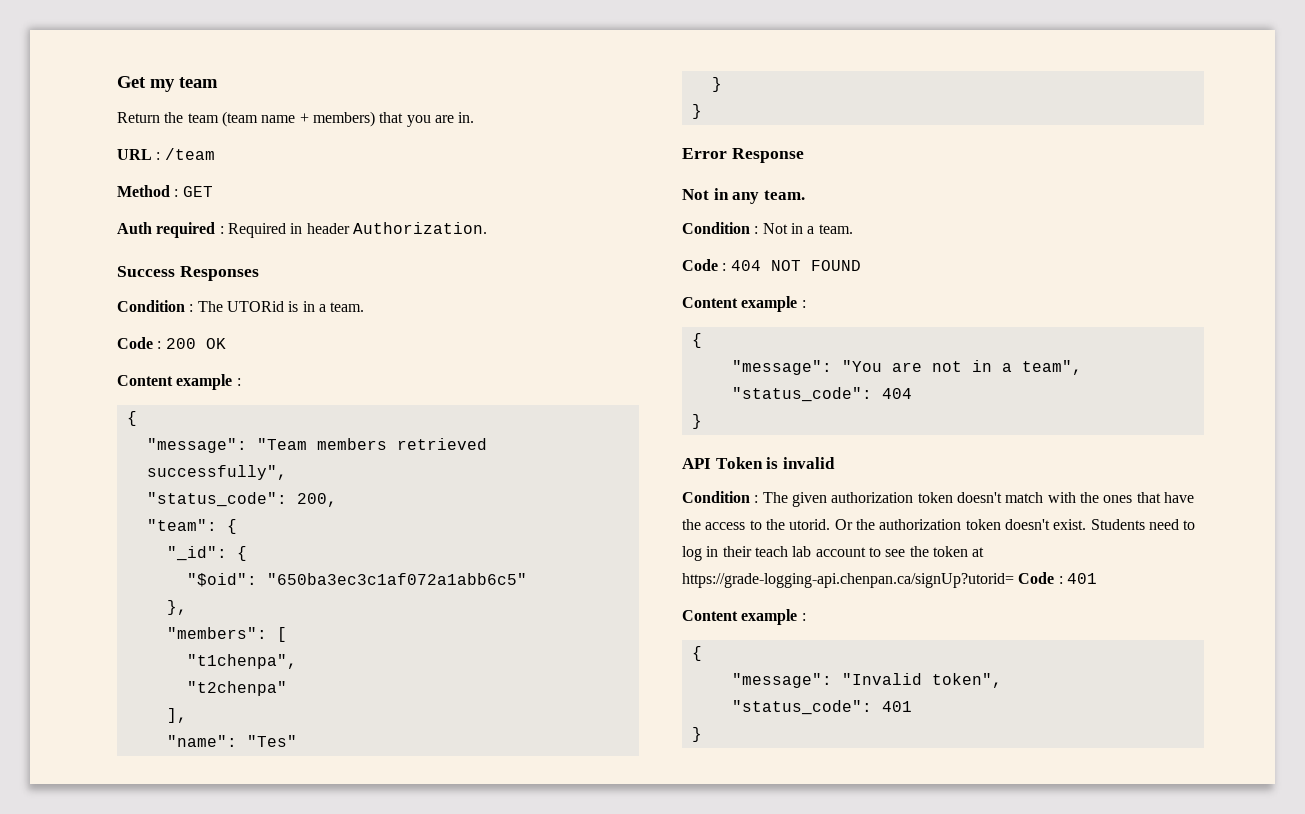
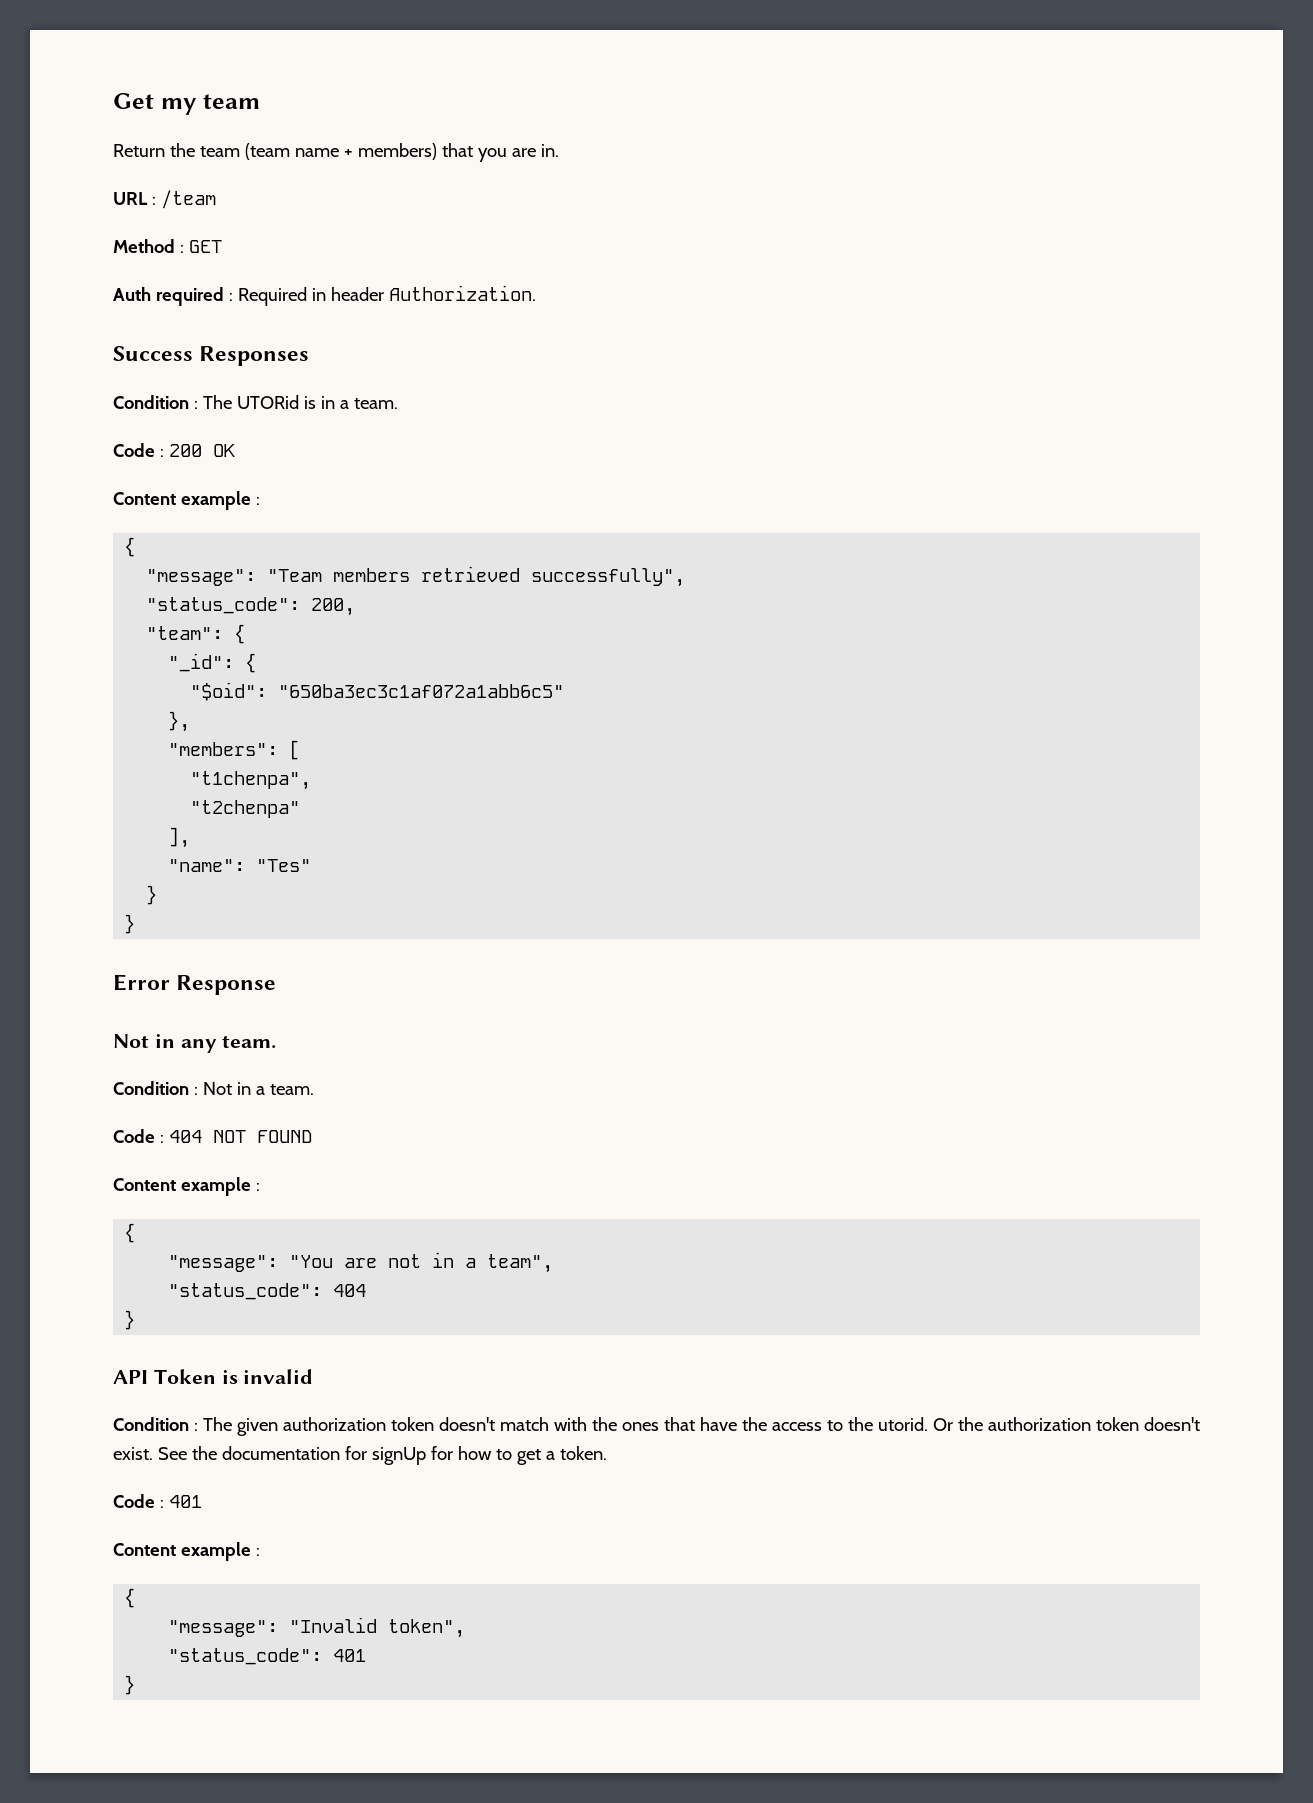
- Students need to log in their teach lab account to see the token at https://grade-logging-api.chenpan.ca/signUp?utorid= Code : 401
+ See the documentation for signUp for how to get a token.
+ Code : 401

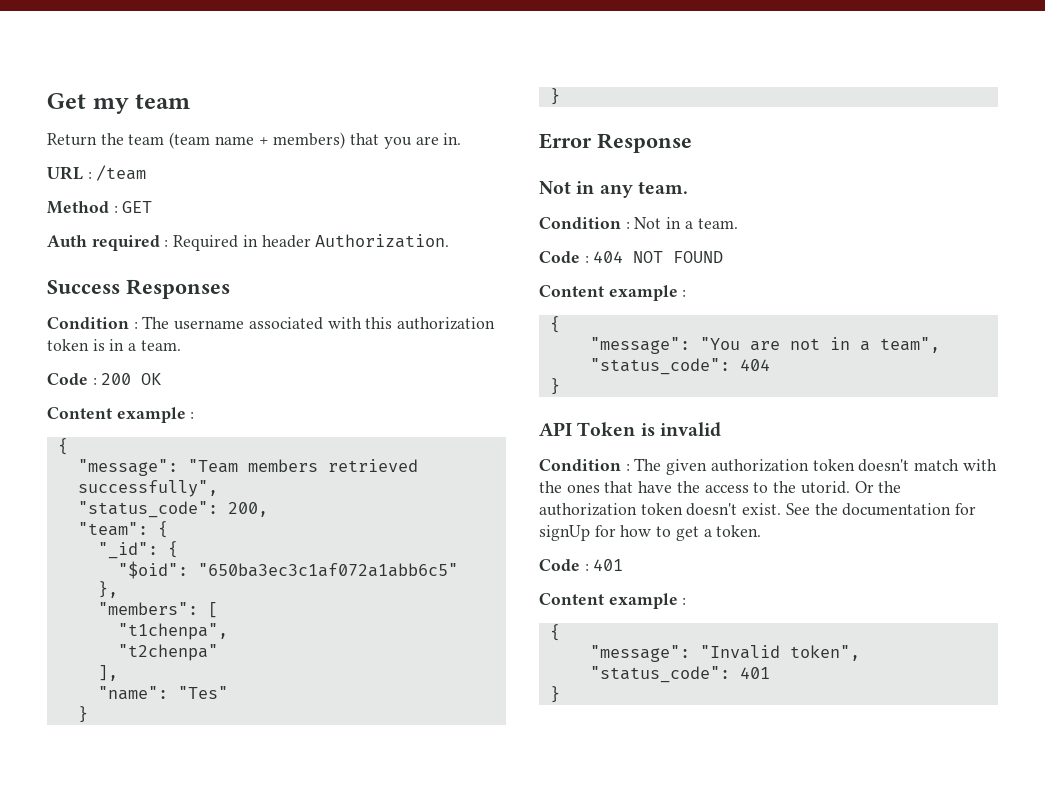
- Condition : The UTORid is in a team.
+ Condition : The username associated with this authorization token is in a team.

